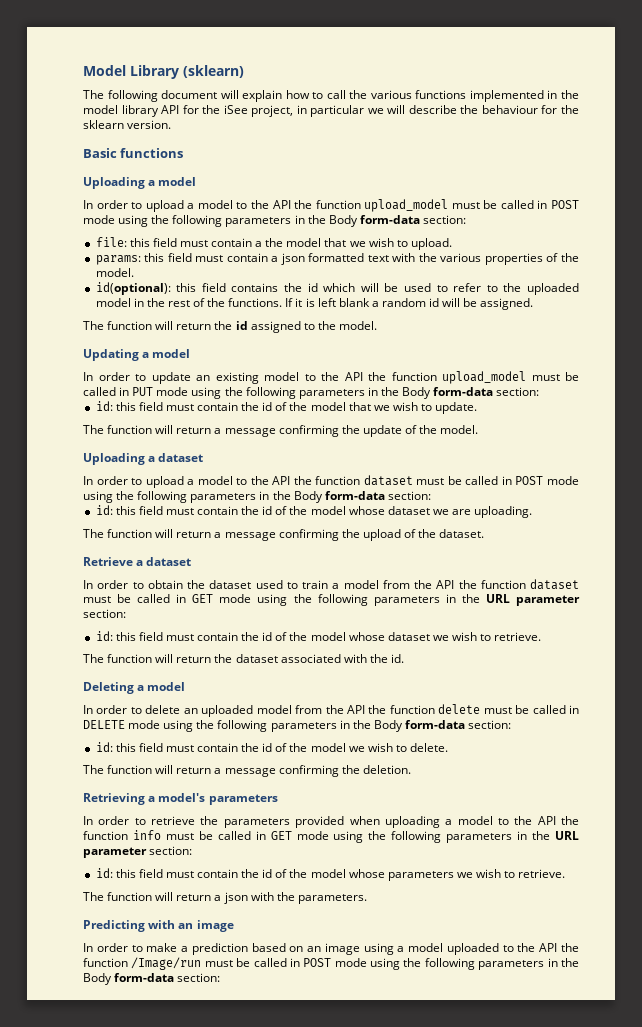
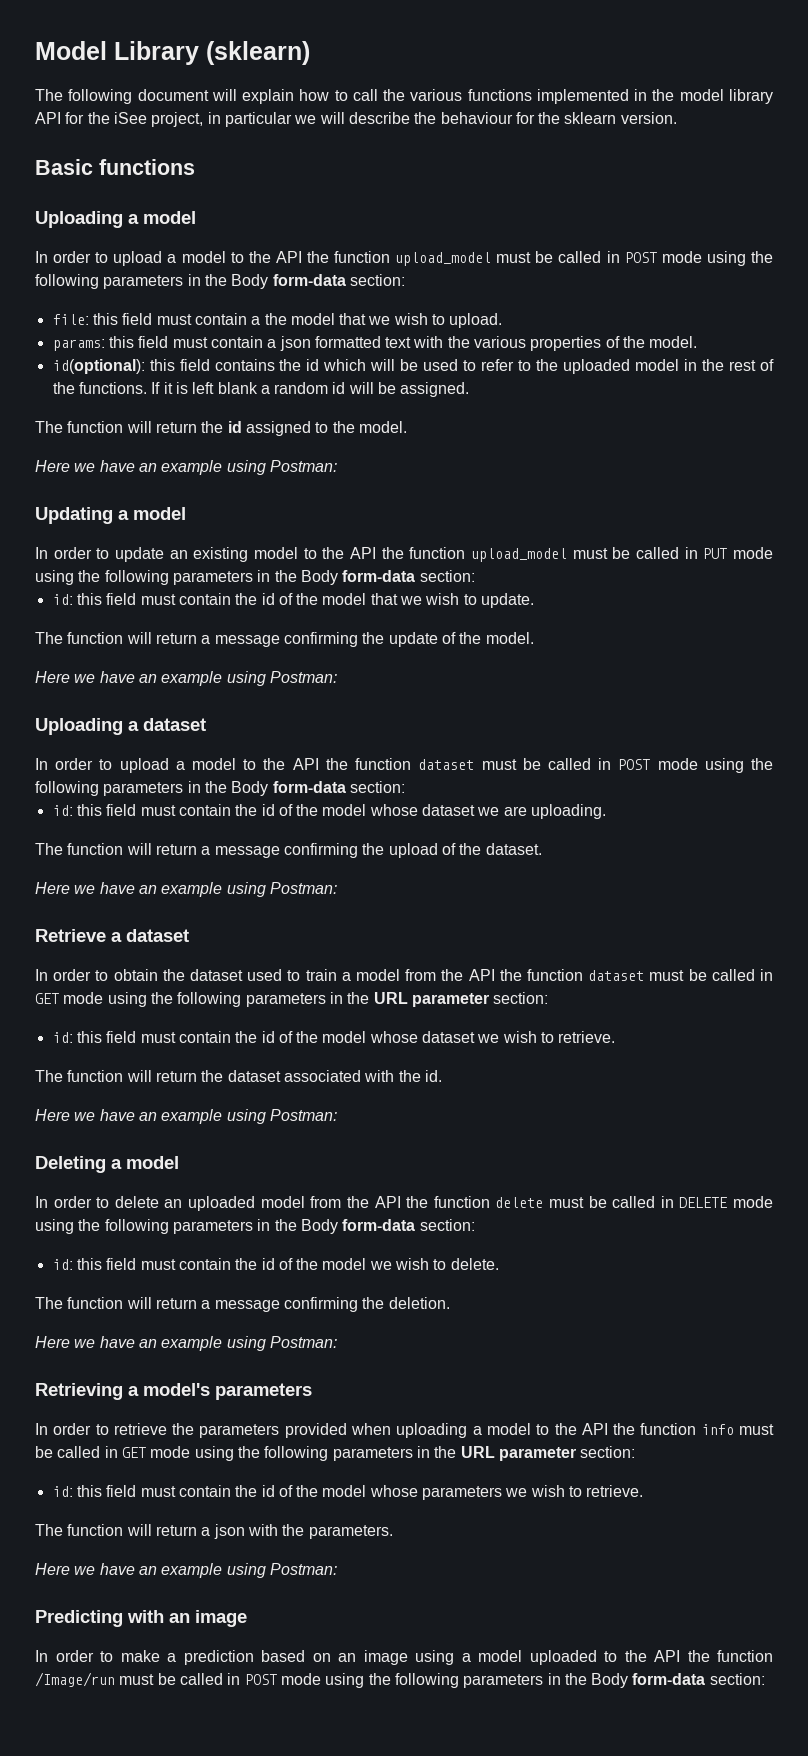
  The function will return the id assigned to the model.
+ Here we have an example using Postman:
  The function will return a message confirming the update of the model.
+ Here we have an example using Postman:
  The function will return a message confirming the upload of the dataset.
+ Here we have an example using Postman:
  The function will return the dataset associated with the id.
+ Here we have an example using Postman:
  The function will return a message confirming the deletion.
+ Here we have an example using Postman:
  The function will return a json with the parameters.
+ Here we have an example using Postman:

